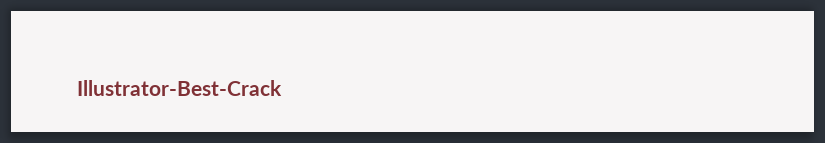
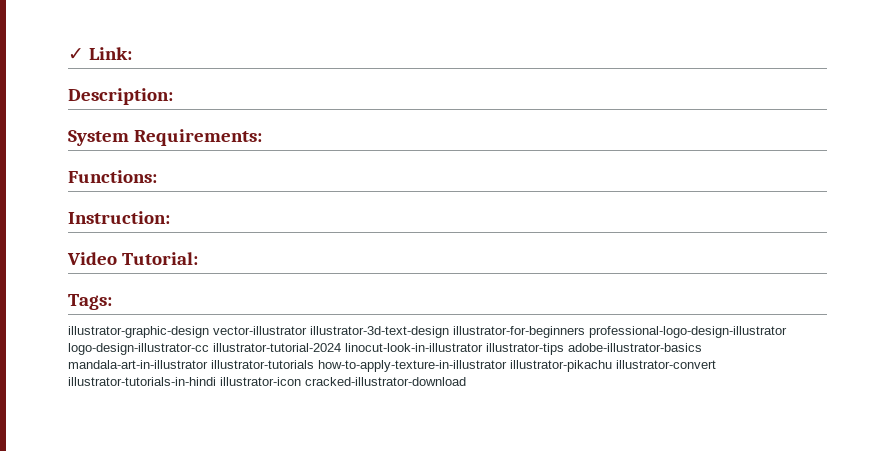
- Illustrator-Best-Crack
+ ✓ Link:
+ Description:
+ System Requirements:
+ Functions:
+ Instruction:
+ Video Tutorial:
+ Tags:
+ illustrator-graphic-design vector-illustrator illustrator-3d-text-design illustrator-for-beginners professional-logo-design-illustrator logo-design-illustrator-cc illustrator-tutorial-2024 linocut-look-in-illustrator illustrator-tips adobe-illustrator-basics mandala-art-in-illustrator illustrator-tutorials how-to-apply-texture-in-illustrator illustrator-pikachu illustrator-convert illustrator-tutorials-in-hindi illustrator-icon cracked-illustrator-download

